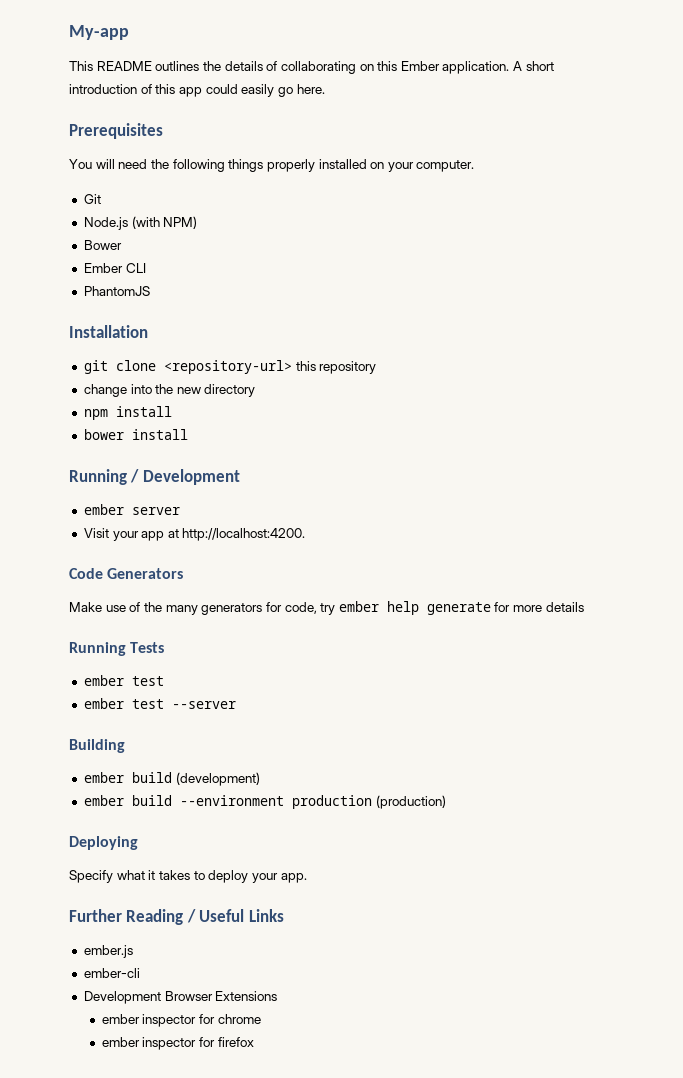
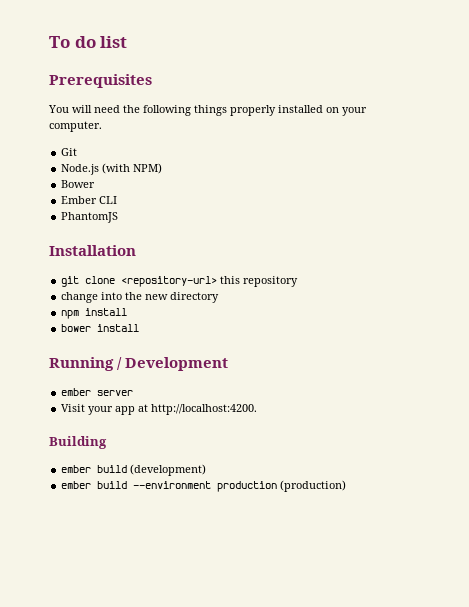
- My-app
- This README outlines the details of collaborating on this Ember application. A short introduction of this app could easily go here.
+ To do list
- Code Generators
- Make use of the many generators for code, try ember help generate for more details
- Running Tests
- ember test
- ember test --server
- Deploying
- Specify what it takes to deploy your app.
- Further Reading / Useful Links
- ember.js
- ember-cli
- Development Browser Extensions
- ember inspector for chrome
- ember inspector for firefox

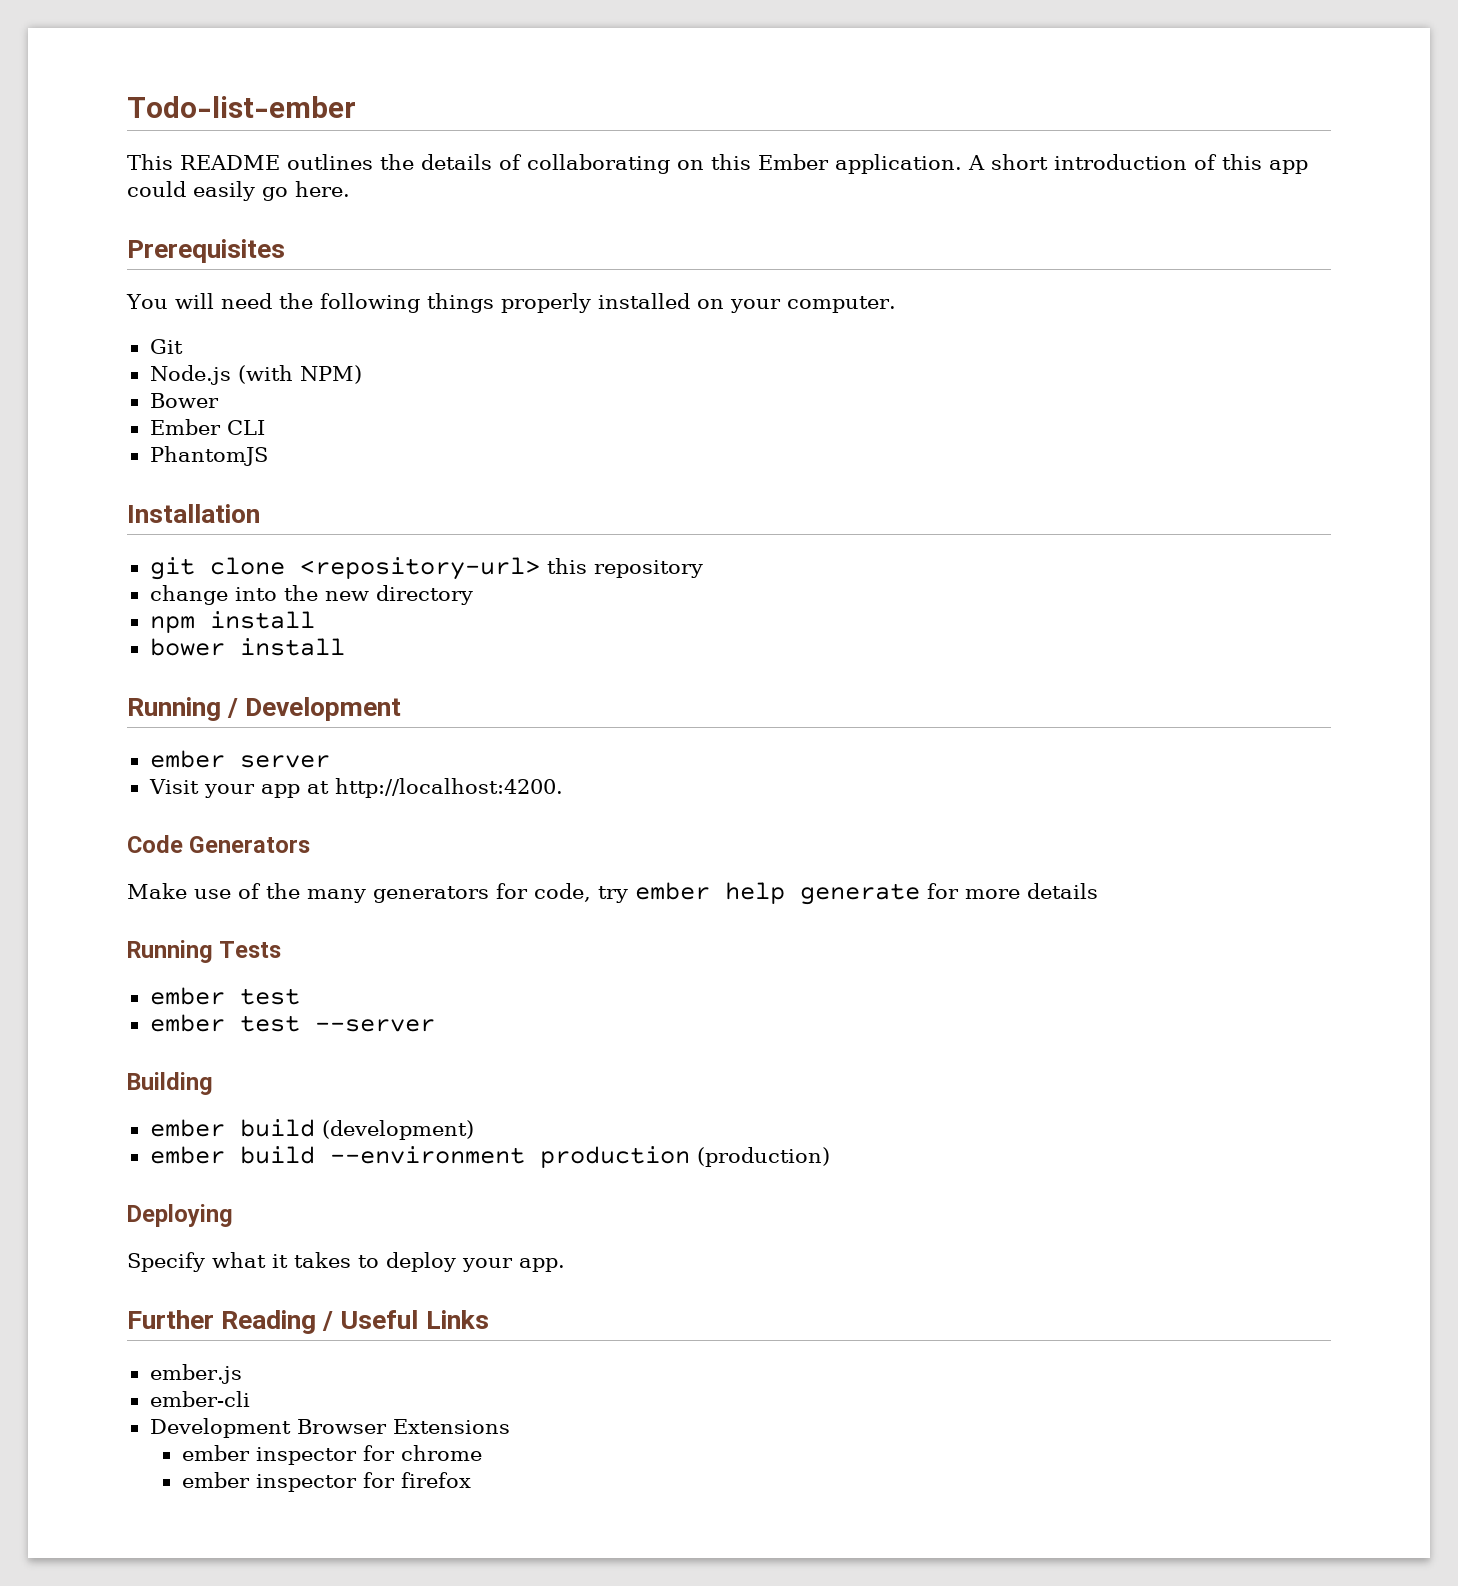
- To do list
+ Todo-list-ember
+ This README outlines the details of collaborating on this Ember application. A short introduction of this app could easily go here.
+ Code Generators
+ Make use of the many generators for code, try ember help generate for more details
+ Running Tests
+ ember test
+ ember test --server
+ Deploying
+ Specify what it takes to deploy your app.
+ Further Reading / Useful Links
+ ember.js
+ ember-cli
+ Development Browser Extensions
+ ember inspector for chrome
+ ember inspector for firefox

